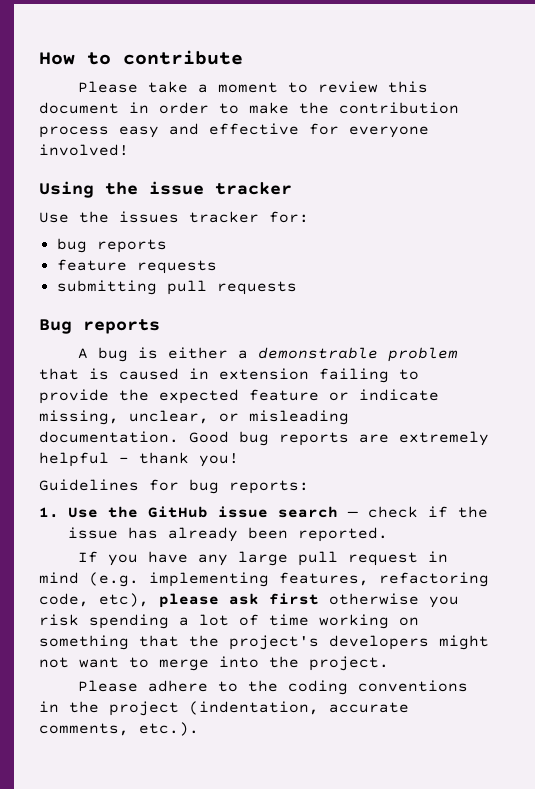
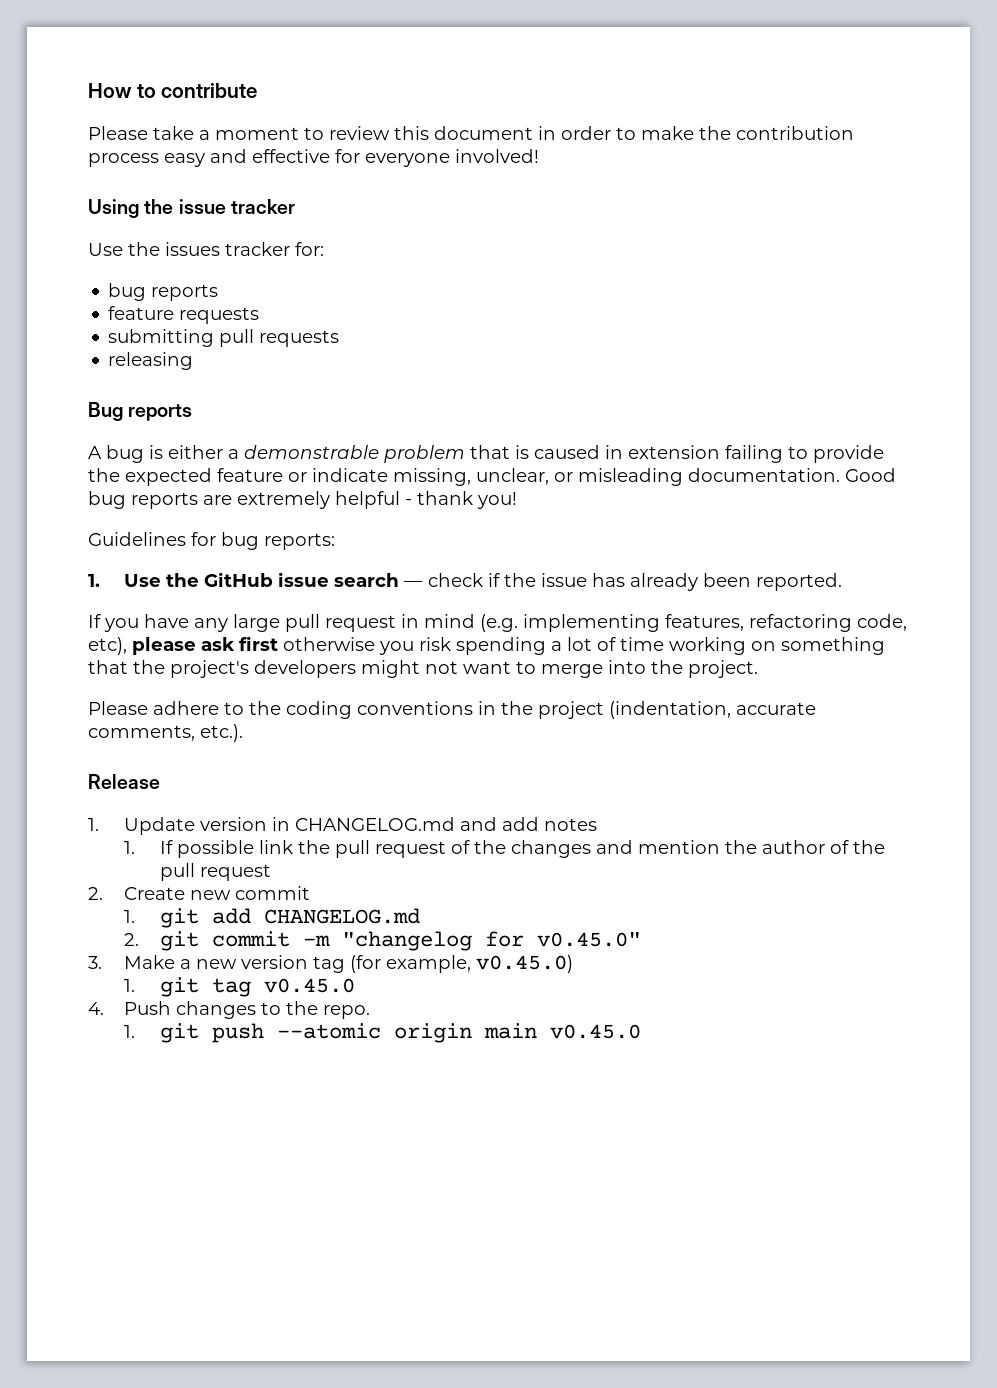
+ releasing
+ Release
+ 1. Update version in CHANGELOG.md and add notes
+ 1. If possible link the pull request of the changes and mention the author of the pull request
+ 2. Create new commit
+ 1. git add CHANGELOG.md
+ 2. git commit -m "changelog for v0.45.0"
+ 3. Make a new version tag (for example, v0.45.0)
+ 1. git tag v0.45.0
+ 4. Push changes to the repo.
+ 1. git push --atomic origin main v0.45.0

